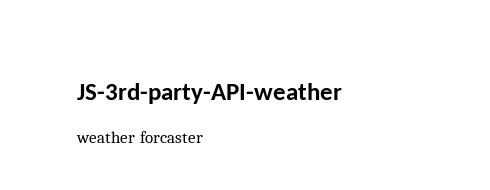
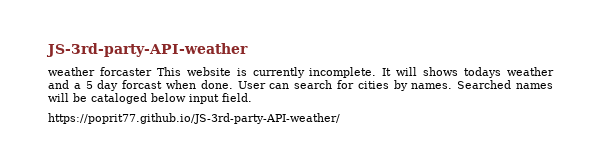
- weather forcaster
+ weather forcaster This website is currently incomplete. It will shows todays weather and a 5 day forcast when done. User can search for cities by names. Searched names will be cataloged below input field.
+ https://poprit77.github.io/JS-3rd-party-API-weather/

